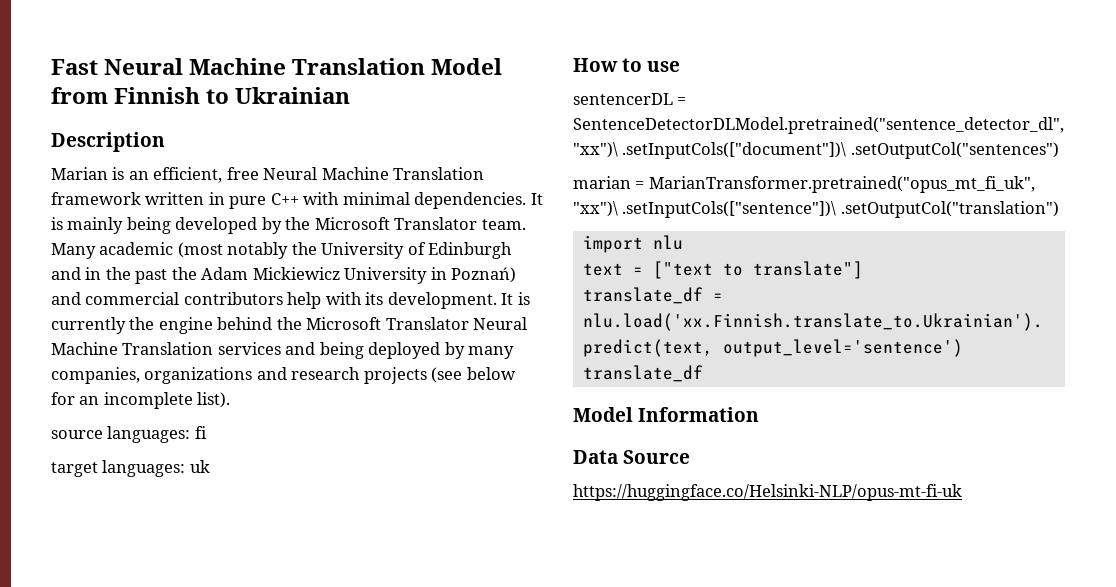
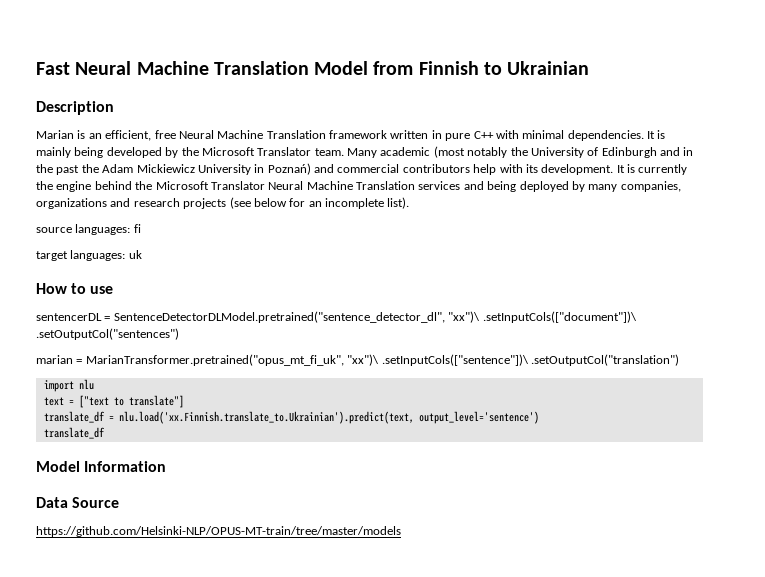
- https://huggingface.co/Helsinki-NLP/opus-mt-fi-uk
+ https://github.com/Helsinki-NLP/OPUS-MT-train/tree/master/models

